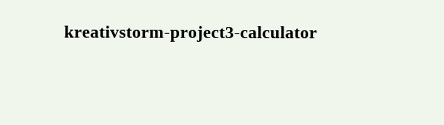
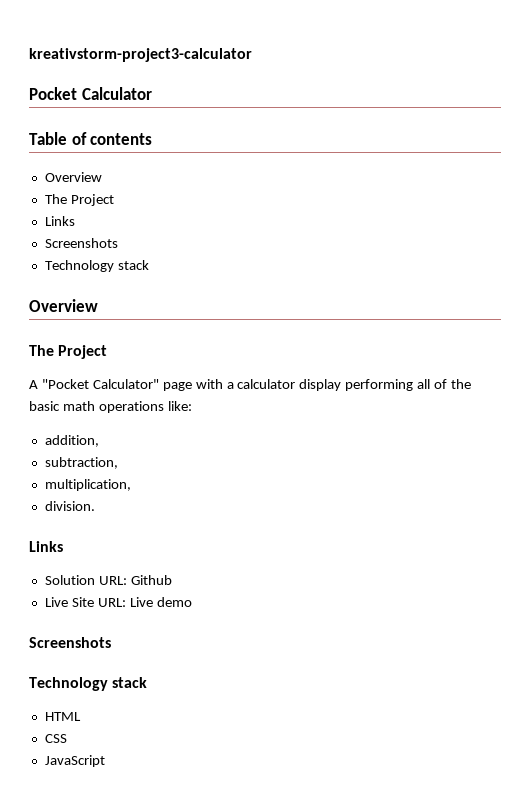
+ Pocket Calculator
+ Table of contents
+ Overview
+ The Project
+ Links
+ Screenshots
+ Technology stack
+ Overview
+ The Project
+ A "Pocket Calculator" page with a calculator display performing all of the basic math operations like:
+ addition,
+ subtraction,
+ multiplication,
+ division.
+ Links
+ Solution URL: Github
+ Live Site URL: Live demo
+ Screenshots
+ Technology stack
+ HTML
+ CSS
+ JavaScript

